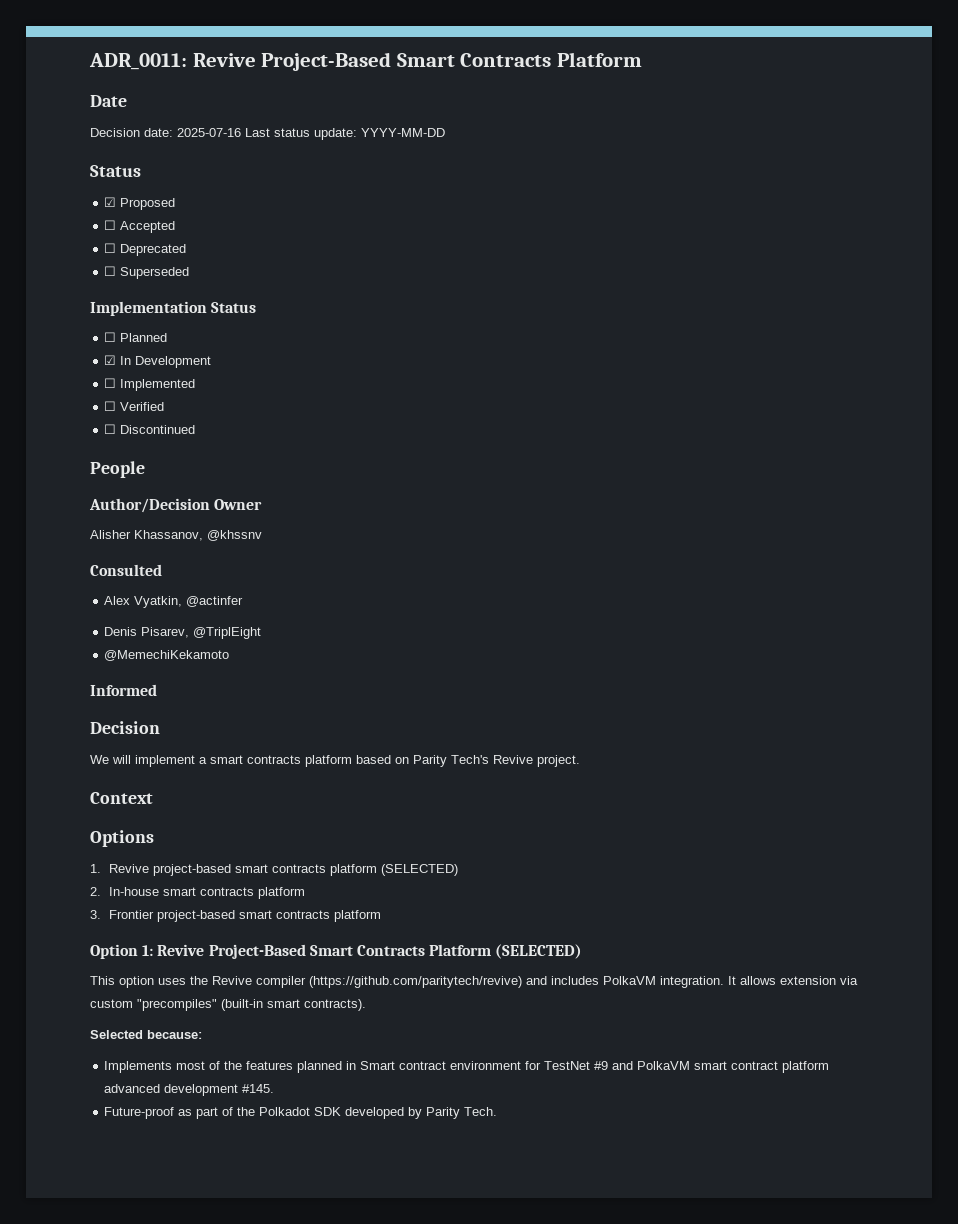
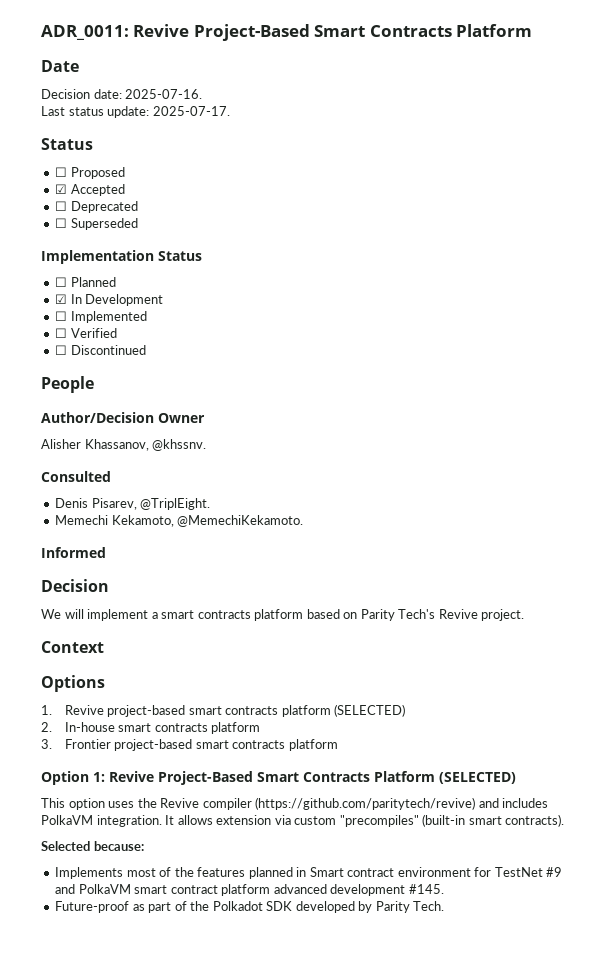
- Decision date: 2025-07-16 Last status update: YYYY-MM-DD
+ Decision date: 2025-07-16.
+ Last status update: 2025-07-17.
  Status
- ☑ Proposed
+ ☐ Proposed
- ☐ Accepted
+ ☑ Accepted
- Alisher Khassanov, @khssnv
+ Alisher Khassanov, @khssnv.
- Alex Vyatkin, @actinfer
- Denis Pisarev, @TriplEight
- @MemechiKekamoto
+ Denis Pisarev, @TriplEight.
+ Memechi Kekamoto, @MemechiKekamoto.

